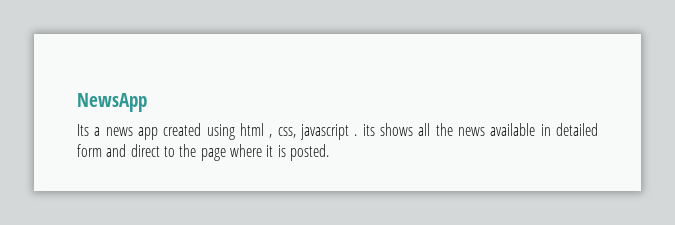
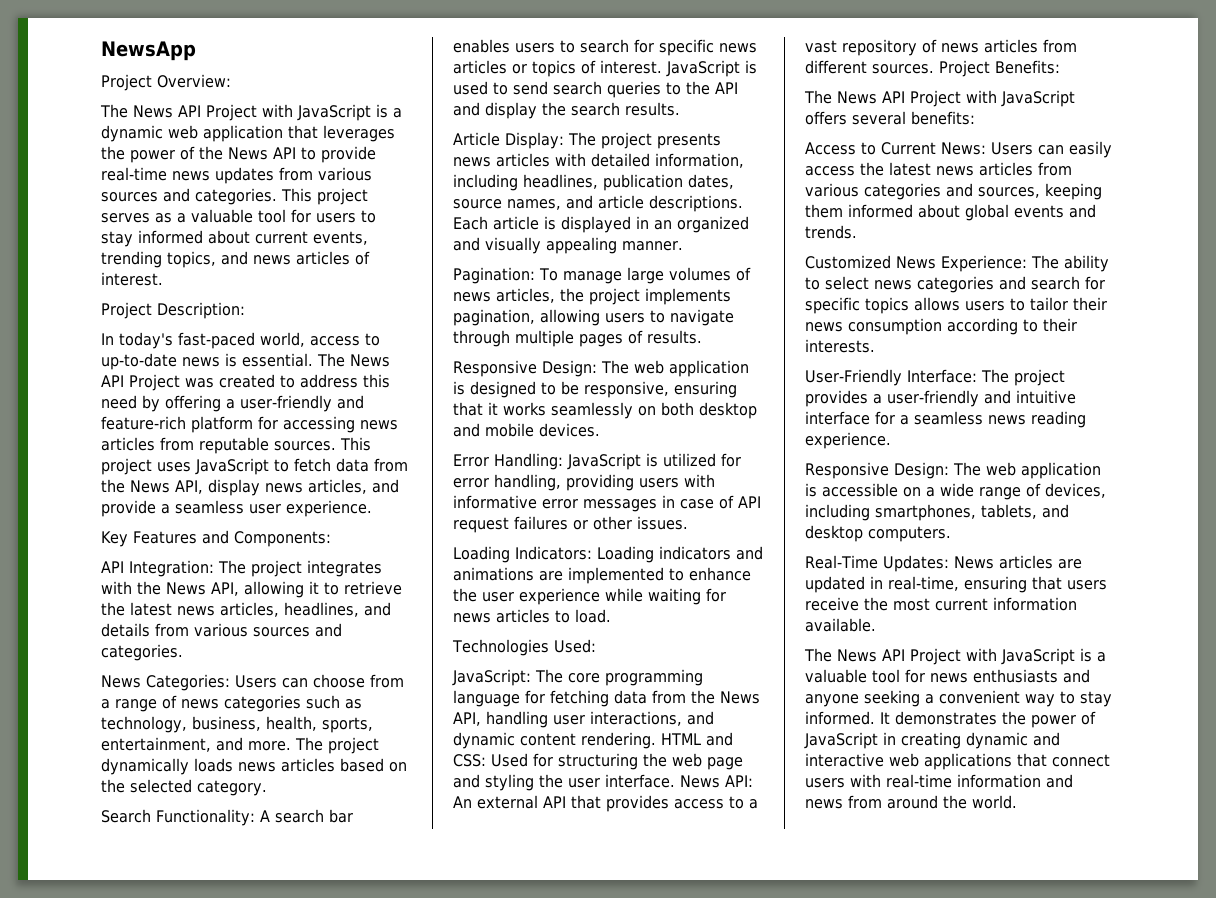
- Its a news app created using html , css, javascript . its shows all the news available in detailed form and direct to the page where it is posted.
+ Project Overview:
+ The News API Project with JavaScript is a dynamic web application that leverages the power of the News API to provide real-time news updates from various sources and categories. This project serves as a valuable tool for users to stay informed about current events, trending topics, and news articles of interest.
+ Project Description:
+ In today's fast-paced world, access to up-to-date news is essential. The News API Project was created to address this need by offering a user-friendly and feature-rich platform for accessing news articles from reputable sources. This project uses JavaScript to fetch data from the News API, display news articles, and provide a seamless user experience.
+ Key Features and Components:
+ API Integration: The project integrates with the News API, allowing it to retrieve the latest news articles, headlines, and details from various sources and categories.
+ News Categories: Users can choose from a range of news categories such as technology, business, health, sports, entertainment, and more. The project dynamically loads news articles based on the selected category.
+ Search Functionality: A search bar enables users to search for specific news articles or topics of interest. JavaScript is used to send search queries to the API and display the search results.
+ Article Display: The project presents news articles with detailed information, including headlines, publication dates, source names, and article descriptions. Each article is displayed in an organized and visually appealing manner.
+ Pagination: To manage large volumes of news articles, the project implements pagination, allowing users to navigate through multiple pages of results.
+ Responsive Design: The web application is designed to be responsive, ensuring that it works seamlessly on both desktop and mobile devices.
+ Error Handling: JavaScript is utilized for error handling, providing users with informative error messages in case of API request failures or other issues.
+ Loading Indicators: Loading indicators and animations are implemented to enhance the user experience while waiting for news articles to load.
+ Technologies Used:
+ JavaScript: The core programming language for fetching data from the News API, handling user interactions, and dynamic content rendering. HTML and CSS: Used for structuring the web page and styling the user interface. News API: An external API that provides access to a vast repository of news articles from different sources. Project Benefits:
+ The News API Project with JavaScript offers several benefits:
+ Access to Current News: Users can easily access the latest news articles from various categories and sources, keeping them informed about global events and trends.
+ Customized News Experience: The ability to select news categories and search for specific topics allows users to tailor their news consumption according to their interests.
+ User-Friendly Interface: The project provides a user-friendly and intuitive interface for a seamless news reading experience.
+ Responsive Design: The web application is accessible on a wide range of devices, including smartphones, tablets, and desktop computers.
+ Real-Time Updates: News articles are updated in real-time, ensuring that users receive the most current information available.
+ The News API Project with JavaScript is a valuable tool for news enthusiasts and anyone seeking a convenient way to stay informed. It demonstrates the power of JavaScript in creating dynamic and interactive web applications that connect users with real-time information and news from around the world.

